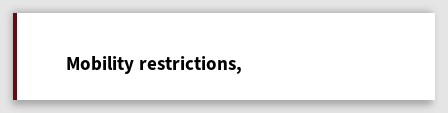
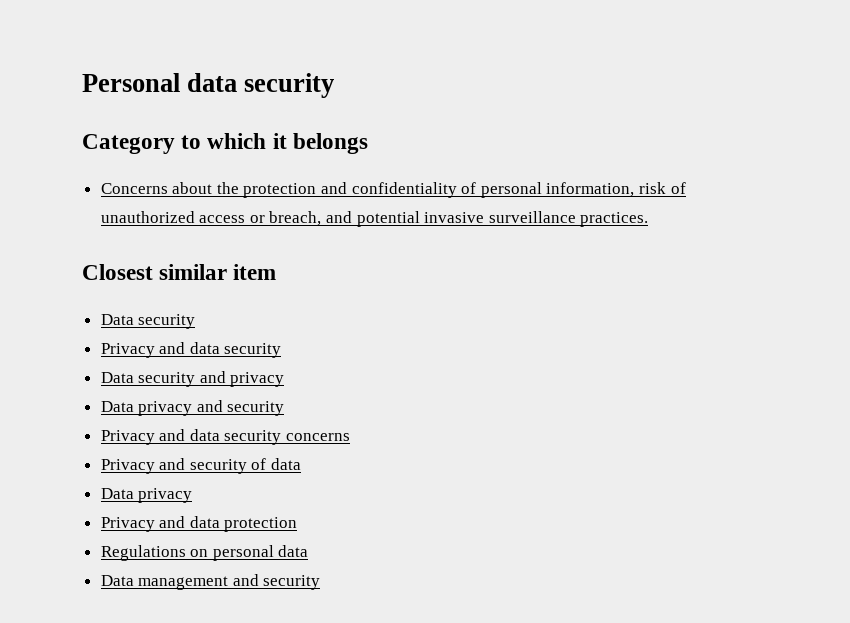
- Mobility restrictions,
+ Personal data security
+ Category to which it belongs
+ Concerns about the protection and confidentiality of personal information, risk of unauthorized access or breach, and potential invasive surveillance practices.
+ Closest similar item
+ Data security
+ Privacy and data security
+ Data security and privacy
+ Data privacy and security
+ Privacy and data security concerns
+ Privacy and security of data
+ Data privacy
+ Privacy and data protection
+ Regulations on personal data
+ Data management and security

